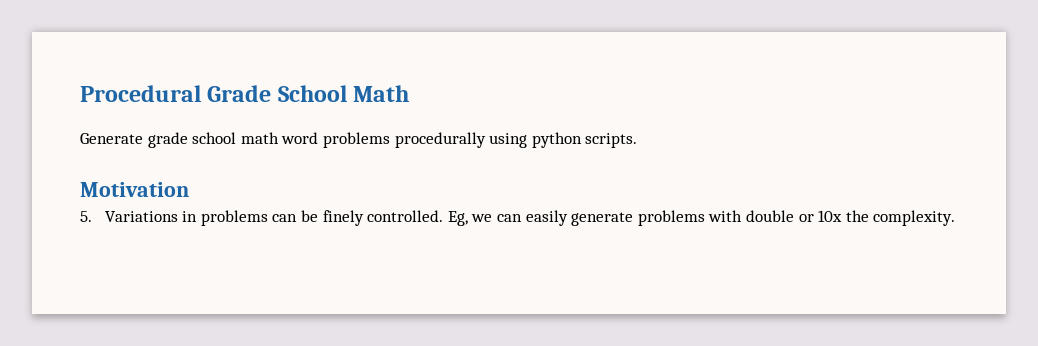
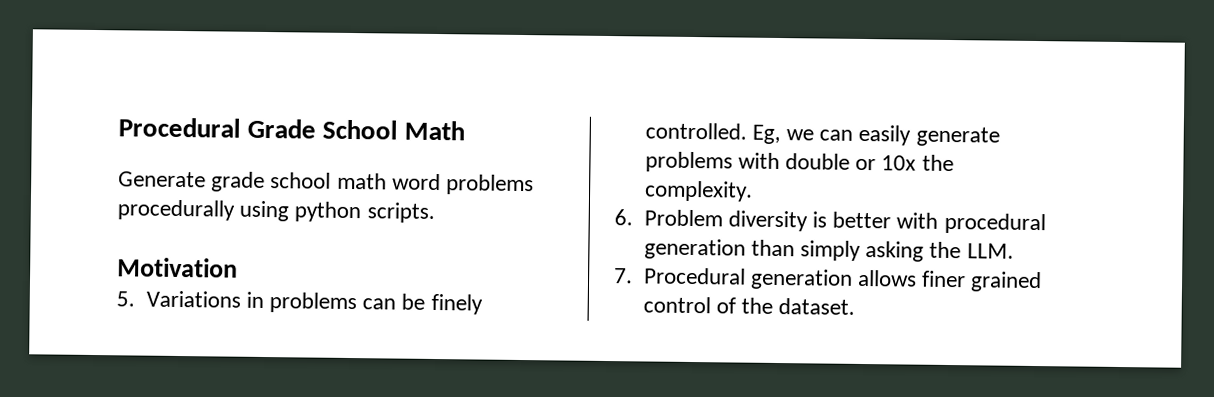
+ 6. Problem diversity is better with procedural generation than simply asking the LLM.
+ 7. Procedural generation allows finer grained control of the dataset.

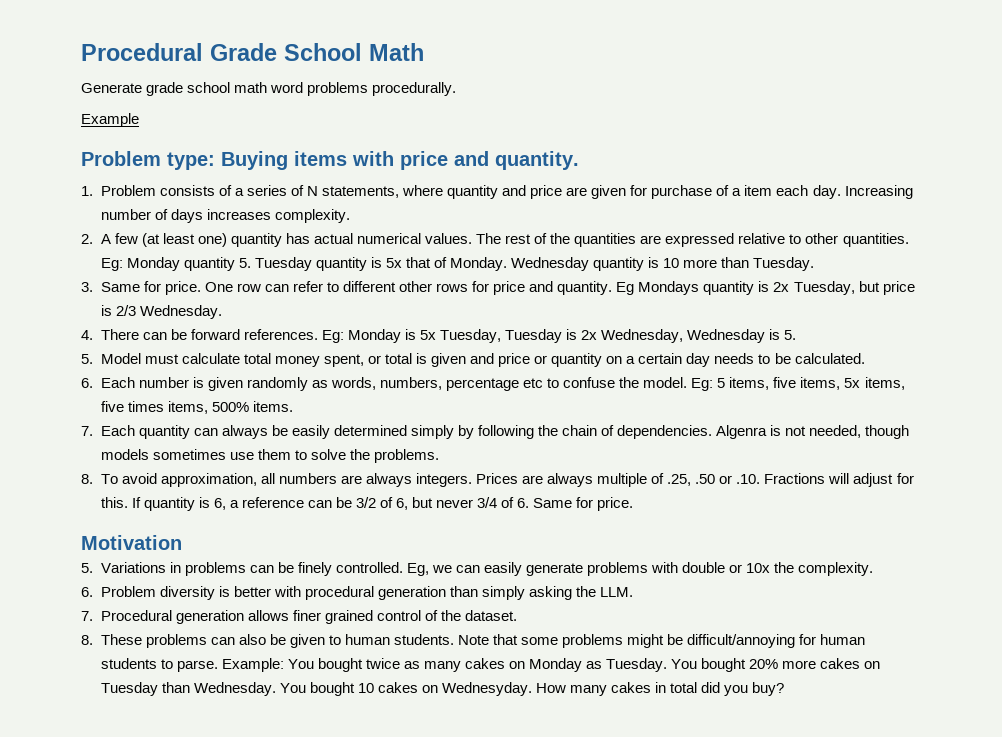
- Generate grade school math word problems procedurally using python scripts.
+ Generate grade school math word problems procedurally.
+ Example
+ Problem type: Buying items with price and quantity.
+ 1. Problem consists of a series of N statements, where quantity and price are given for purchase of a item each day. Increasing number of days increases complexity.
+ 2. A few (at least one) quantity has actual numerical values. The rest of the quantities are expressed relative to other quantities. Eg: Monday quantity 5. Tuesday quantity is 5x that of Monday. Wednesday quantity is 10 more than Tuesday.
+ 3. Same for price. One row can refer to different other rows for price and quantity. Eg Mondays quantity is 2x Tuesday, but price is 2/3 Wednesday.
+ 4. There can be forward references. Eg: Monday is 5x Tuesday, Tuesday is 2x Wednesday, Wednesday is 5.
+ 5. Model must calculate total money spent, or total is given and price or quantity on a certain day needs to be calculated.
+ 6. Each number is given randomly as words, numbers, percentage etc to confuse the model. Eg: 5 items, five items, 5x items, five times items, 500% items.
+ 7. Each quantity can always be easily determined simply by following the chain of dependencies. Algenra is not needed, though models sometimes use them to solve the problems.
+ 8. To avoid approximation, all numbers are always integers. Prices are always multiple of .25, .50 or .10. Fractions will adjust for this. If quantity is 6, a reference can be 3/2 of 6, but never 3/4 of 6. Same for price.
+ 8. These problems can also be given to human students. Note that some problems might be difficult/annoying for human students to parse. Example: You bought twice as many cakes on Monday as Tuesday. You bought 20% more cakes on Tuesday than Wednesday. You bought 10 cakes on Wednesyday. How many cakes in total did you buy?

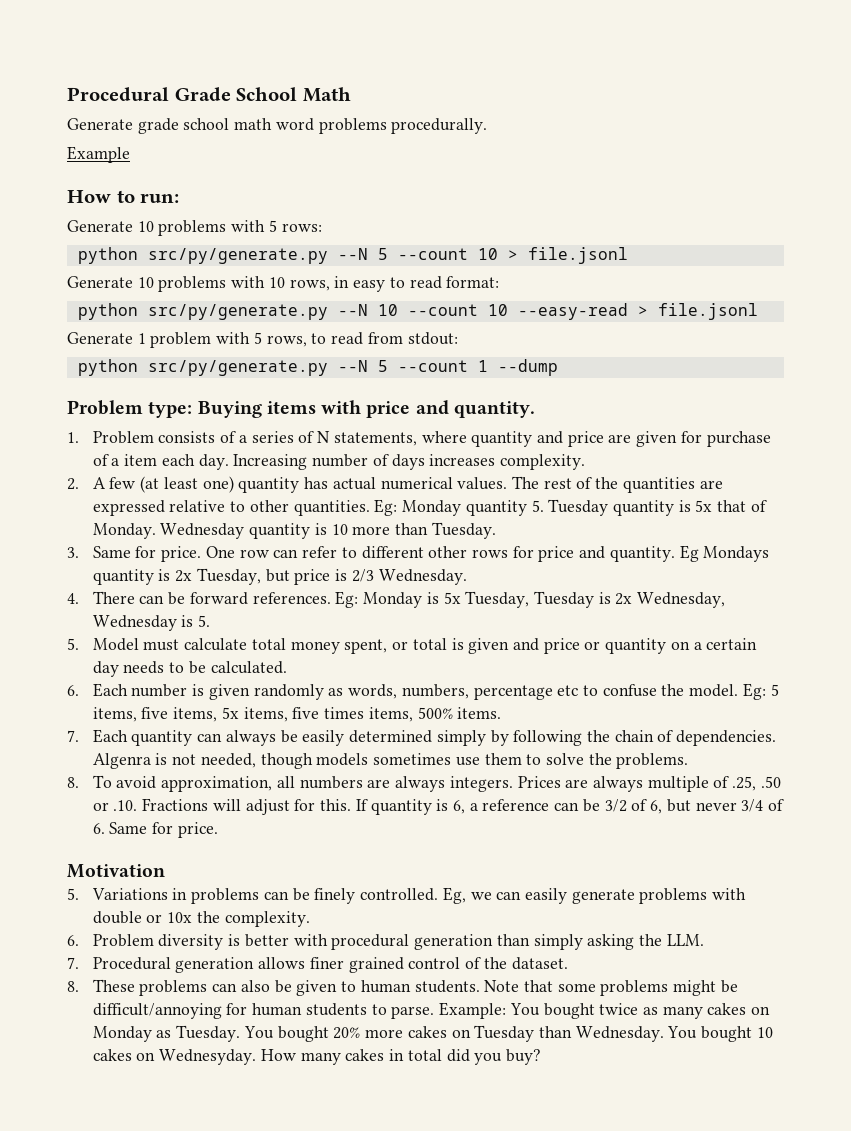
+ How to run:
+ Generate 10 problems with 5 rows:
+ python src/py/generate.py --N 5 --count 10 > file.jsonl
+ Generate 10 problems with 10 rows, in easy to read format:
+ python src/py/generate.py --N 10 --count 10 --easy-read > file.jsonl
+ Generate 1 problem with 5 rows, to read from stdout:
+ python src/py/generate.py --N 5 --count 1 --dump

